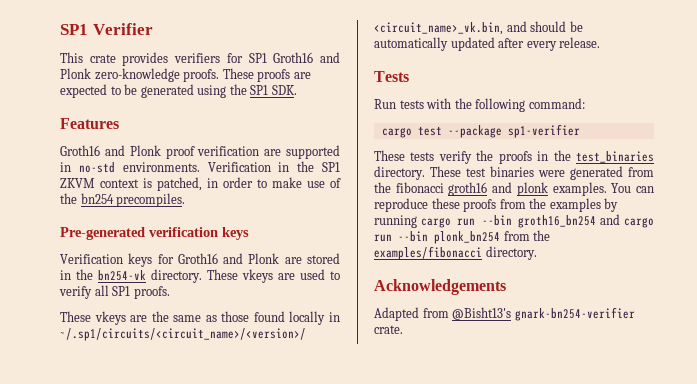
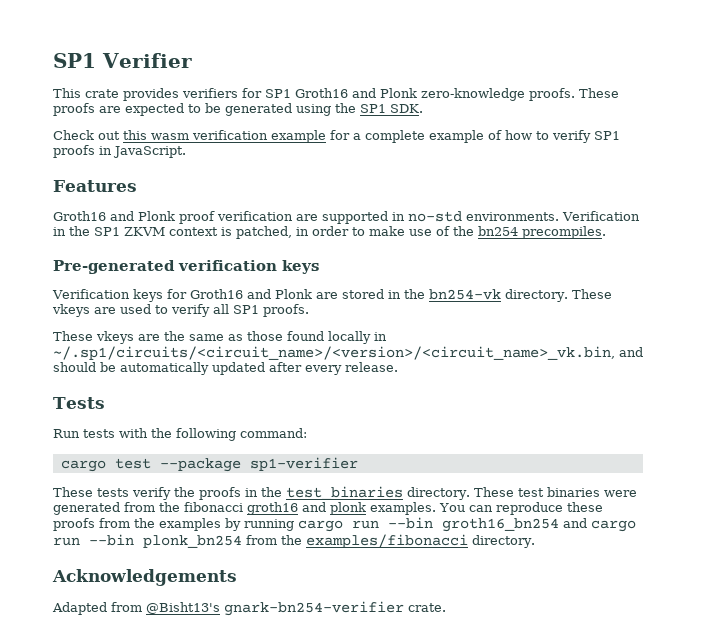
+ Check out this wasm verification example for a complete example of how to verify SP1 proofs in JavaScript.

